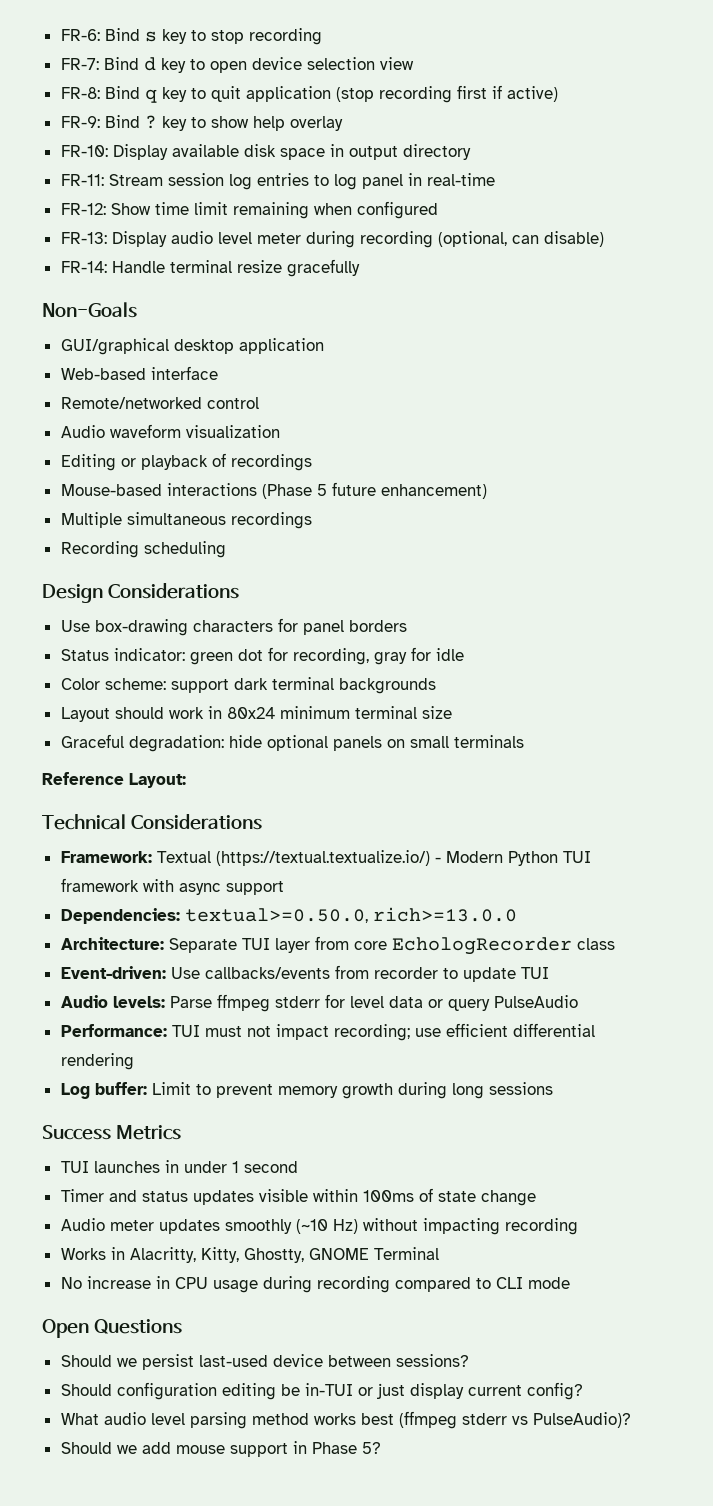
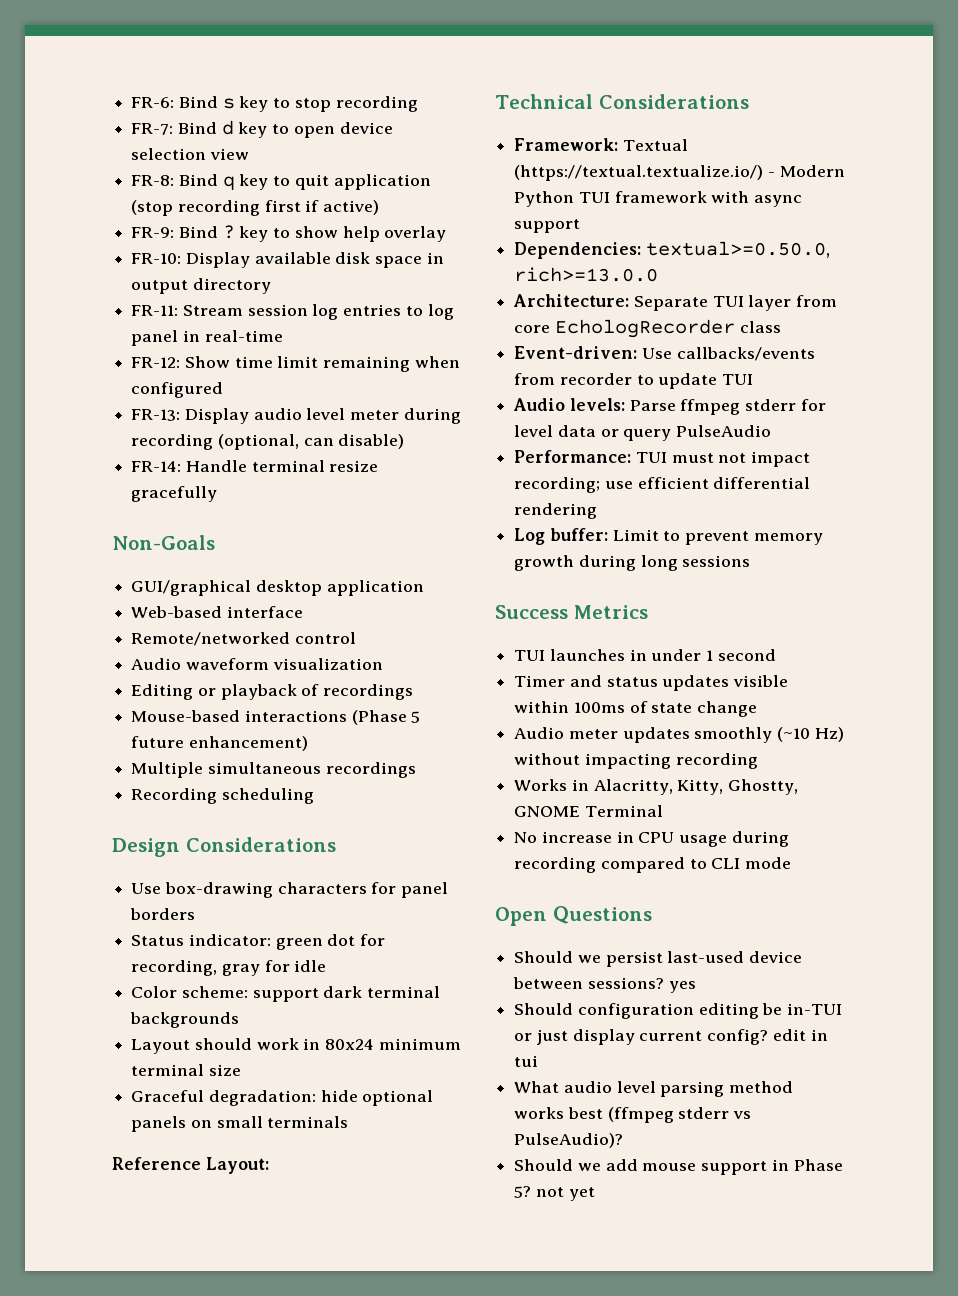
- Should we persist last-used device between sessions?
+ Should we persist last-used device between sessions? yes
- Should configuration editing be in-TUI or just display current config?
+ Should configuration editing be in-TUI or just display current config? edit in tui
- Should we add mouse support in Phase 5?
+ Should we add mouse support in Phase 5? not yet

